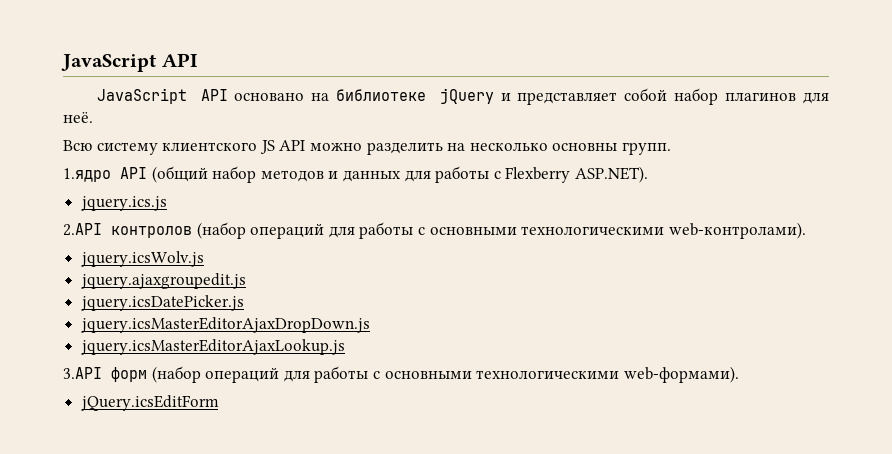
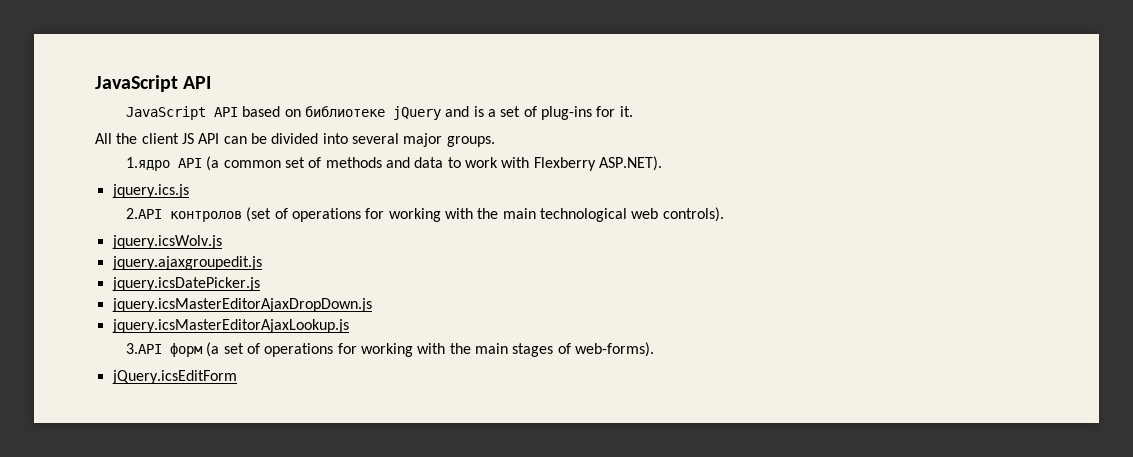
- JavaScript API основано на библиотеке jQuery и представляет собой набор плагинов для неё.
- Всю систему клиентского JS API можно разделить на несколько основны групп.
- 1.ядро API (общий набор методов и данных для работы с Flexberry ASP.NET).
+ JavaScript API based on библиотеке jQuery and is a set of plug-ins for it.
+ All the client JS API can be divided into several major groups.
+ 1.ядро API (a common set of methods and data to work with Flexberry ASP.NET).
- 2.API контролов (набор операций для работы с основными технологическими web-контролами).
+ 2.API контролов (set of operations for working with the main technological web controls).
- 3.API форм (набор операций для работы с основными технологическими web-формами).
+ 3.API форм (a set of operations for working with the main stages of web-forms).

